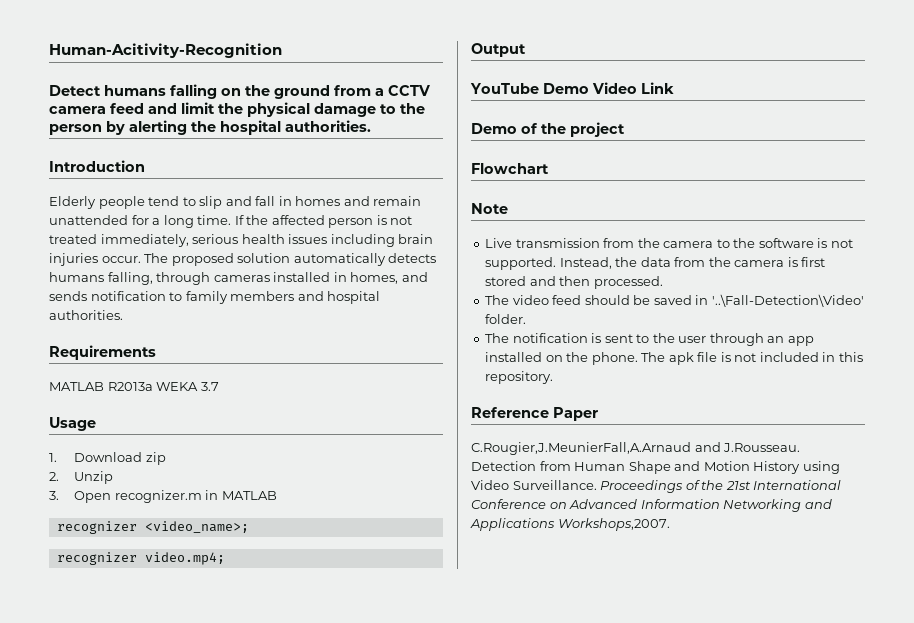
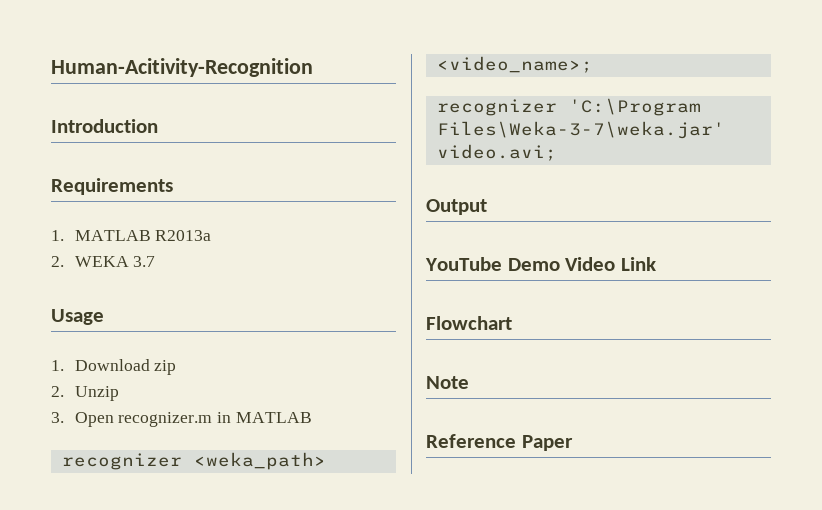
- Detect humans falling on the ground from a CCTV camera feed and limit the physical damage to the person by alerting the hospital authorities.
  Introduction
- Elderly people tend to slip and fall in homes and remain unattended for a long time. If the affected person is not treated immediately, serious health issues including brain injuries occur. The proposed solution automatically detects humans falling, through cameras installed in homes, and sends notification to family members and hospital authorities.
- MATLAB R2013a WEKA 3.7
+ 1. MATLAB R2013a
+ 2. WEKA 3.7
- recognizer <video_name>;
+ recognizer <weka_path> <video_name>;
- recognizer video.mp4;
+ recognizer 'C:\Program Files\Weka-3-7\weka.jar' video.avi;
- Demo of the project
  Flowchart
  Note
- Live transmission from the camera to the software is not supported. Instead, the data from the camera is first stored and then processed.
- The video feed should be saved in '..\Fall-Detection\Video' folder.
- The notification is sent to the user through an app installed on the phone. The apk file is not included in this repository.
  Reference Paper
- C.Rougier,J.MeunierFall,A.Arnaud and J.Rousseau. Detection from Human Shape and Motion History using Video Surveillance. Proceedings of the 21st International Conference on Advanced Information Networking and Applications Workshops,2007.

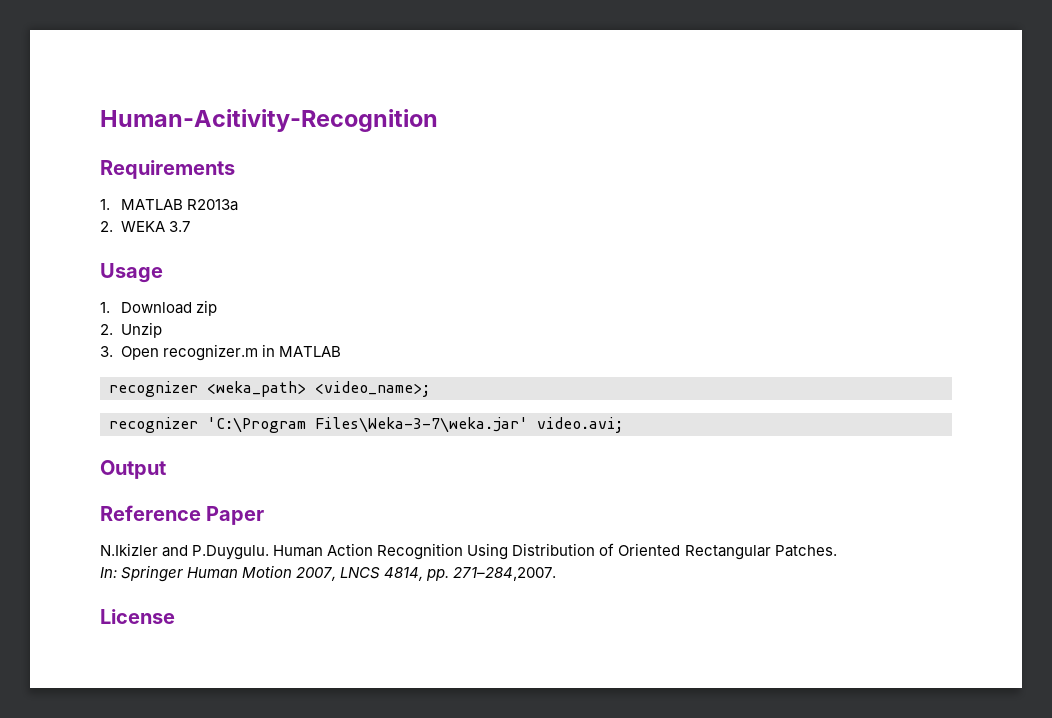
- Introduction
- YouTube Demo Video Link
- Flowchart
- Note
  Reference Paper
+ N.Ikizler and P.Duygulu. Human Action Recognition Using Distribution of Oriented Rectangular Patches.
+ In: Springer Human Motion 2007, LNCS 4814, pp. 271–284,2007.
+ License

